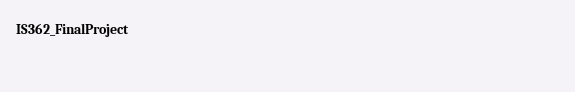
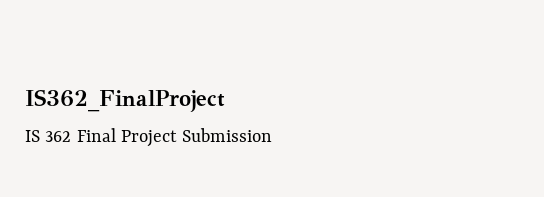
+ IS 362 Final Project Submission

